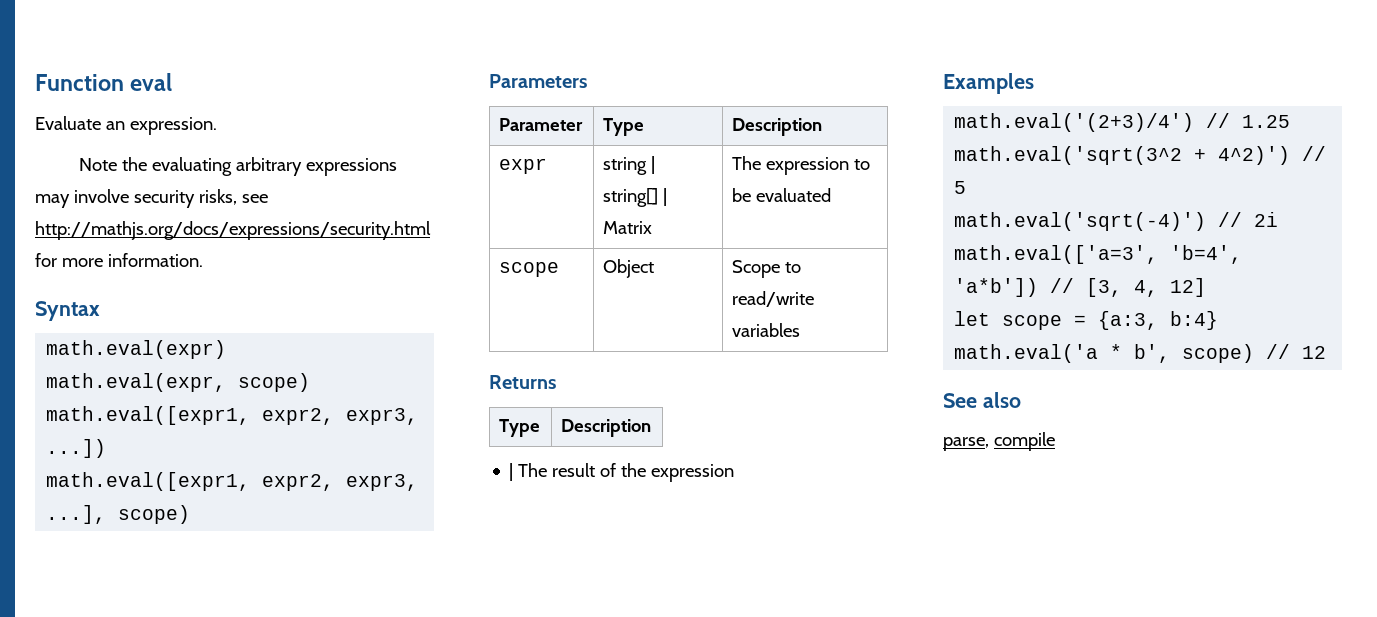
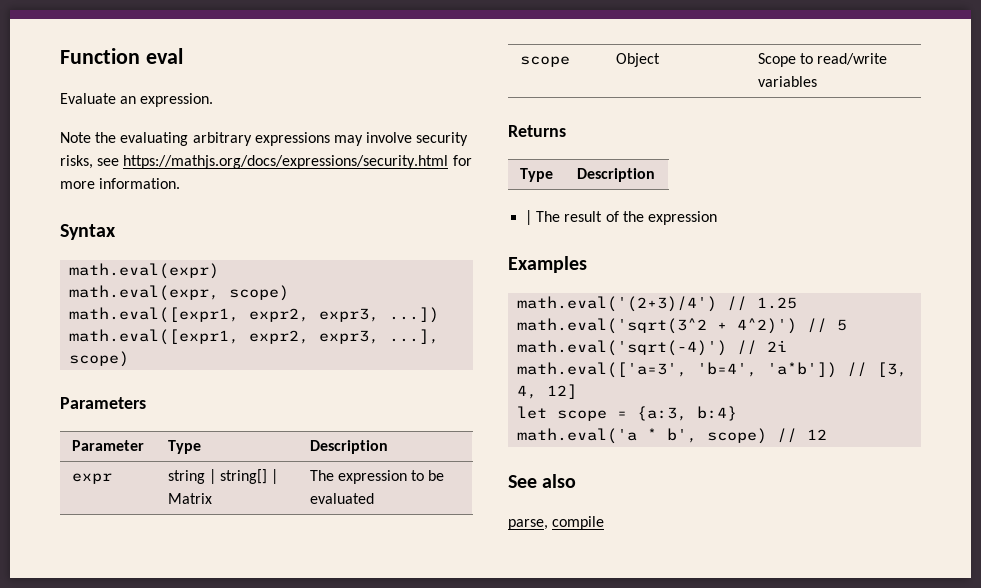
- Note the evaluating arbitrary expressions may involve security risks, see http://mathjs.org/docs/expressions/security.html for more information.
+ Note the evaluating arbitrary expressions may involve security risks, see https://mathjs.org/docs/expressions/security.html for more information.

